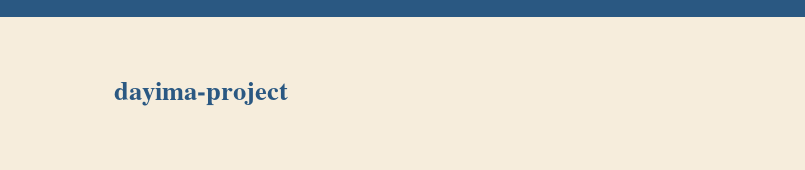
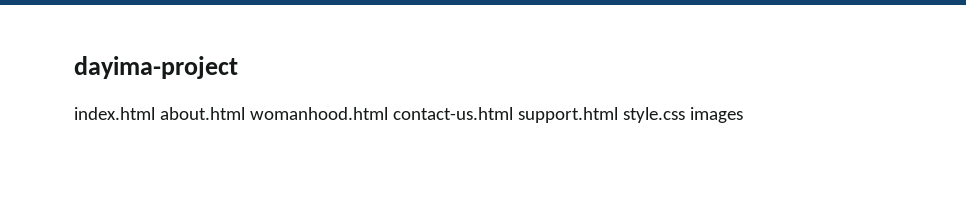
+ index.html about.html womanhood.html contact-us.html support.html style.css images

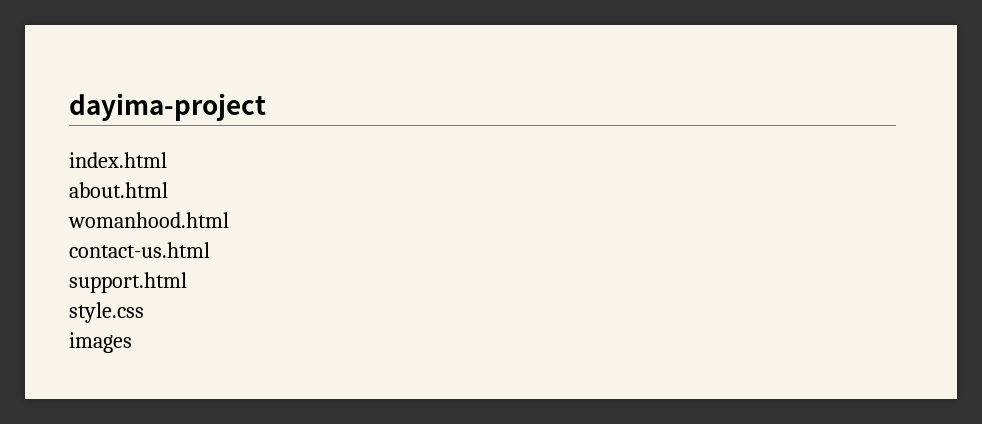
- index.html about.html womanhood.html contact-us.html support.html style.css images
+ index.html
+ about.html
+ womanhood.html
+ contact-us.html
+ support.html
+ style.css
+ images

